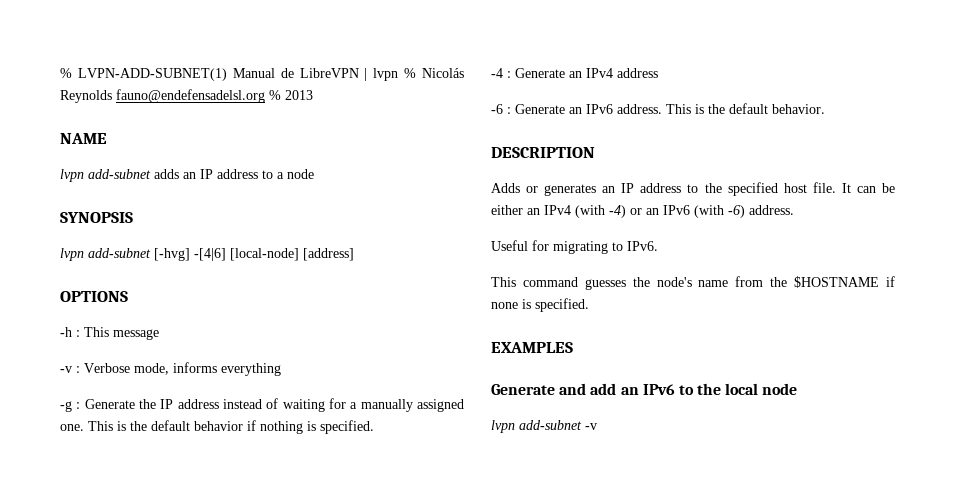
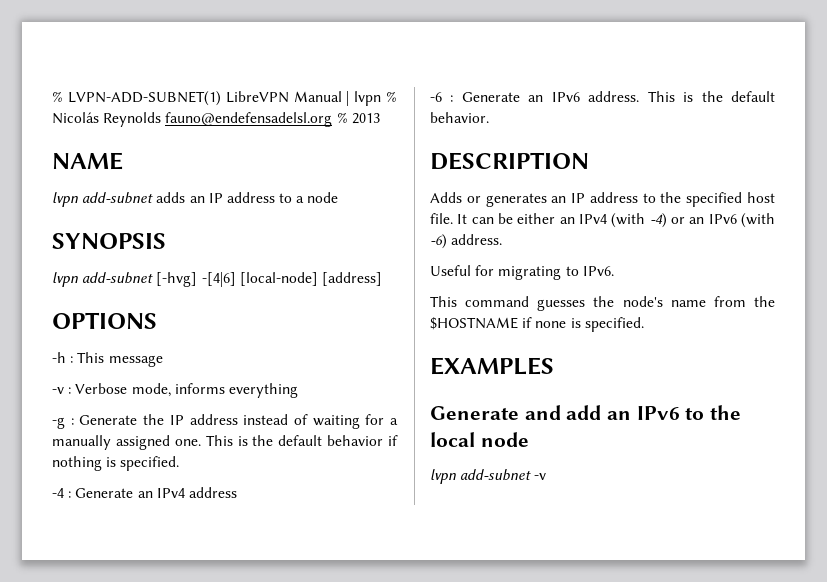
- % LVPN-ADD-SUBNET(1) Manual de LibreVPN | lvpn % Nicolás Reynolds fauno@endefensadelsl.org % 2013
+ % LVPN-ADD-SUBNET(1) LibreVPN Manual | lvpn % Nicolás Reynolds fauno@endefensadelsl.org % 2013

